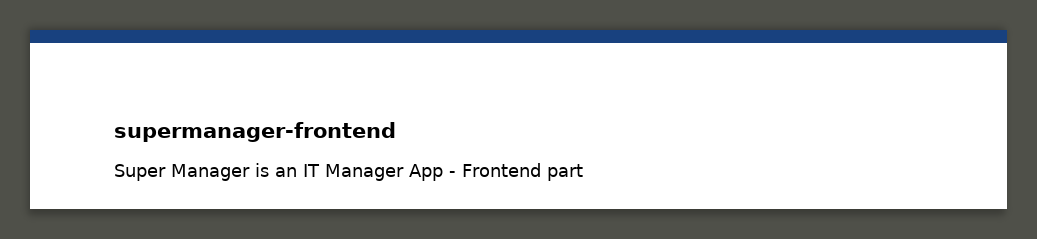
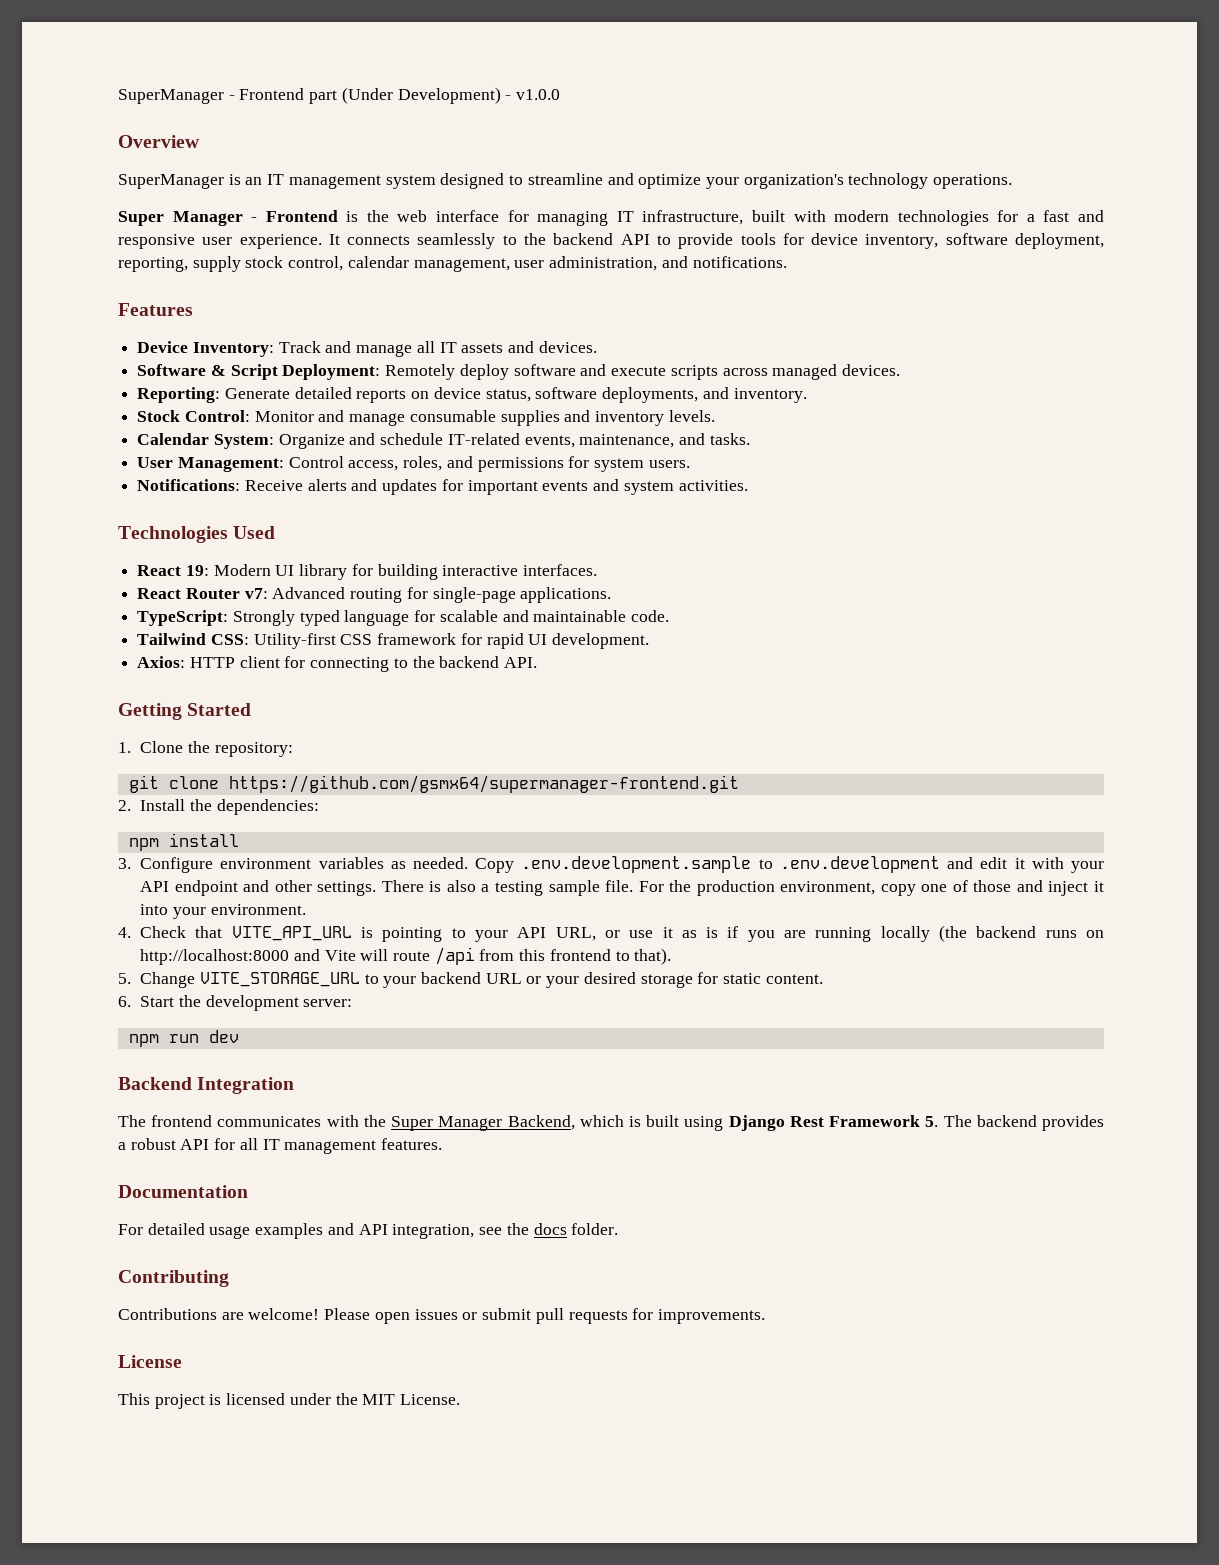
- supermanager-frontend
- Super Manager is an IT Manager App - Frontend part
+ SuperManager - Frontend part (Under Development) - v1.0.0
+ Overview
+ SuperManager is an IT management system designed to streamline and optimize your organization's technology operations.
+ Super Manager - Frontend is the web interface for managing IT infrastructure, built with modern technologies for a fast and responsive user experience. It connects seamlessly to the backend API to provide tools for device inventory, software deployment, reporting, supply stock control, calendar management, user administration, and notifications.
+ Features
+ Device Inventory: Track and manage all IT assets and devices.
+ Software & Script Deployment: Remotely deploy software and execute scripts across managed devices.
+ Reporting: Generate detailed reports on device status, software deployments, and inventory.
+ Stock Control: Monitor and manage consumable supplies and inventory levels.
+ Calendar System: Organize and schedule IT-related events, maintenance, and tasks.
+ User Management: Control access, roles, and permissions for system users.
+ Notifications: Receive alerts and updates for important events and system activities.
+ Technologies Used
+ React 19: Modern UI library for building interactive interfaces.
+ React Router v7: Advanced routing for single-page applications.
+ TypeScript: Strongly typed language for scalable and maintainable code.
+ Tailwind CSS: Utility-first CSS framework for rapid UI development.
+ Axios: HTTP client for connecting to the backend API.
+ Getting Started
+ 1. Clone the repository:
+ git clone https://github.com/gsmx64/supermanager-frontend.git
+ 2. Install the dependencies:
+ npm install
+ 3. Configure environment variables as needed. Copy .env.development.sample to .env.development and edit it with your API endpoint and other settings. There is also a testing sample file. For the production environment, copy one of those and inject it into your environment.
+ 4. Check that VITE_API_URL is pointing to your API URL, or use it as is if you are running locally (the backend runs on http://localhost:8000 and Vite will route /api from this frontend to that).
+ 5. Change VITE_STORAGE_URL to your backend URL or your desired storage for static content.
+ 6. Start the development server:
+ npm run dev
+ Backend Integration
+ The frontend communicates with the Super Manager Backend, which is built using Django Rest Framework 5. The backend provides a robust API for all IT management features.
+ Documentation
+ For detailed usage examples and API integration, see the docs folder.
+ Contributing
+ Contributions are welcome! Please open issues or submit pull requests for improvements.
+ License
+ This project is licensed under the MIT License.

